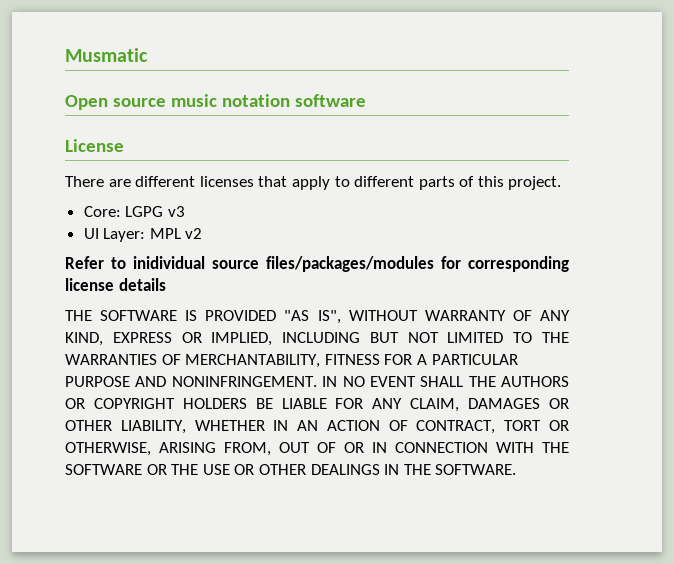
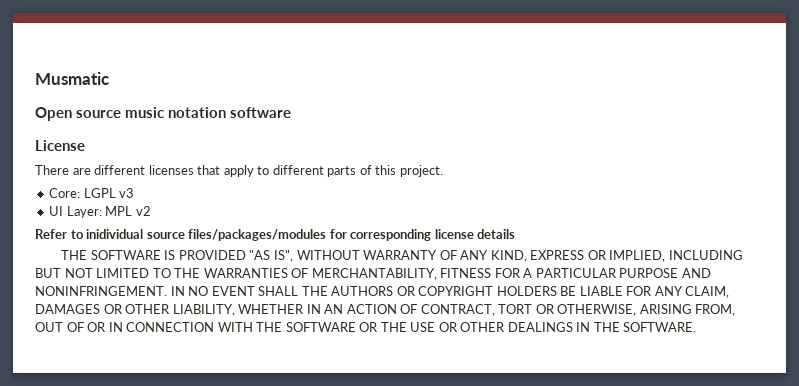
- Core: LGPG v3
+ Core: LGPL v3

